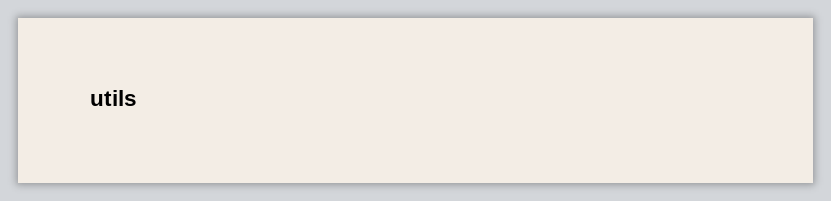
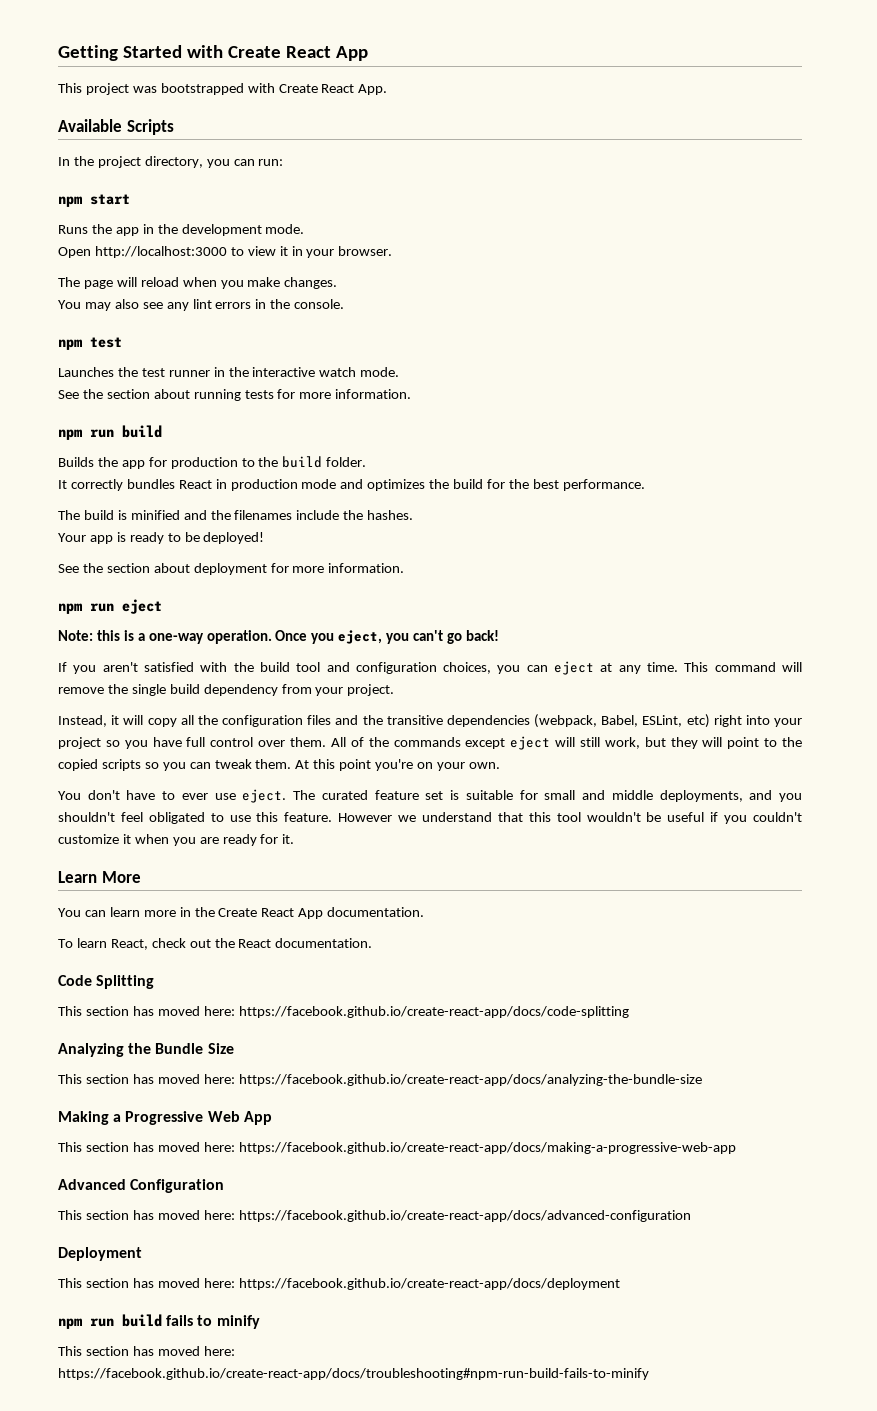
- utils
+ Getting Started with Create React App
+ This project was bootstrapped with Create React App.
+ Available Scripts
+ In the project directory, you can run:
+ npm start
+ Runs the app in the development mode.
+ Open http://localhost:3000 to view it in your browser.
+ The page will reload when you make changes.
+ You may also see any lint errors in the console.
+ npm test
+ Launches the test runner in the interactive watch mode.
+ See the section about running tests for more information.
+ npm run build
+ Builds the app for production to the build folder.
+ It correctly bundles React in production mode and optimizes the build for the best performance.
+ The build is minified and the filenames include the hashes.
+ Your app is ready to be deployed!
+ See the section about deployment for more information.
+ npm run eject
+ Note: this is a one-way operation. Once you eject, you can't go back!
+ If you aren't satisfied with the build tool and configuration choices, you can eject at any time. This command will remove the single build dependency from your project.
+ Instead, it will copy all the configuration files and the transitive dependencies (webpack, Babel, ESLint, etc) right into your project so you have full control over them. All of the commands except eject will still work, but they will point to the copied scripts so you can tweak them. At this point you're on your own.
+ You don't have to ever use eject. The curated feature set is suitable for small and middle deployments, and you shouldn't feel obligated to use this feature. However we understand that this tool wouldn't be useful if you couldn't customize it when you are ready for it.
+ Learn More
+ You can learn more in the Create React App documentation.
+ To learn React, check out the React documentation.
+ Code Splitting
+ This section has moved here: https://facebook.github.io/create-react-app/docs/code-splitting
+ Analyzing the Bundle Size
+ This section has moved here: https://facebook.github.io/create-react-app/docs/analyzing-the-bundle-size
+ Making a Progressive Web App
+ This section has moved here: https://facebook.github.io/create-react-app/docs/making-a-progressive-web-app
+ Advanced Configuration
+ This section has moved here: https://facebook.github.io/create-react-app/docs/advanced-configuration
+ Deployment
+ This section has moved here: https://facebook.github.io/create-react-app/docs/deployment
+ npm run build fails to minify
+ This section has moved here: https://facebook.github.io/create-react-app/docs/troubleshooting#npm-run-build-fails-to-minify

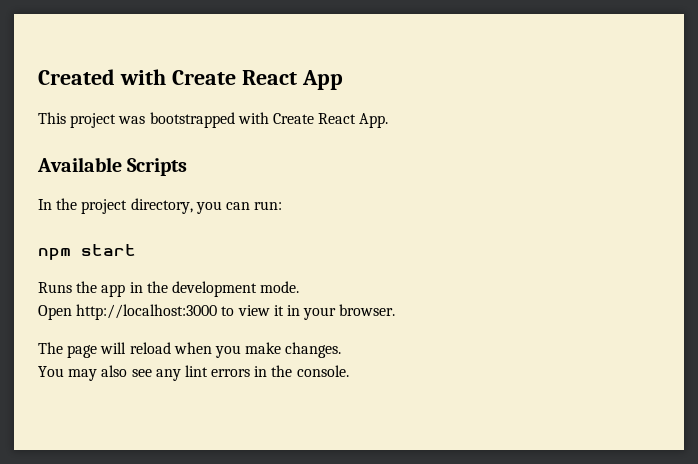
- Getting Started with Create React App
+ Created with Create React App
- npm test
- Launches the test runner in the interactive watch mode.
- See the section about running tests for more information.
- npm run build
- Builds the app for production to the build folder.
- It correctly bundles React in production mode and optimizes the build for the best performance.
- The build is minified and the filenames include the hashes.
- Your app is ready to be deployed!
- See the section about deployment for more information.
- npm run eject
- Note: this is a one-way operation. Once you eject, you can't go back!
- If you aren't satisfied with the build tool and configuration choices, you can eject at any time. This command will remove the single build dependency from your project.
- Instead, it will copy all the configuration files and the transitive dependencies (webpack, Babel, ESLint, etc) right into your project so you have full control over them. All of the commands except eject will still work, but they will point to the copied scripts so you can tweak them. At this point you're on your own.
- You don't have to ever use eject. The curated feature set is suitable for small and middle deployments, and you shouldn't feel obligated to use this feature. However we understand that this tool wouldn't be useful if you couldn't customize it when you are ready for it.
- Learn More
- You can learn more in the Create React App documentation.
- To learn React, check out the React documentation.
- Code Splitting
- This section has moved here: https://facebook.github.io/create-react-app/docs/code-splitting
- Analyzing the Bundle Size
- This section has moved here: https://facebook.github.io/create-react-app/docs/analyzing-the-bundle-size
- Making a Progressive Web App
- This section has moved here: https://facebook.github.io/create-react-app/docs/making-a-progressive-web-app
- Advanced Configuration
- This section has moved here: https://facebook.github.io/create-react-app/docs/advanced-configuration
- Deployment
- This section has moved here: https://facebook.github.io/create-react-app/docs/deployment
- npm run build fails to minify
- This section has moved here: https://facebook.github.io/create-react-app/docs/troubleshooting#npm-run-build-fails-to-minify

